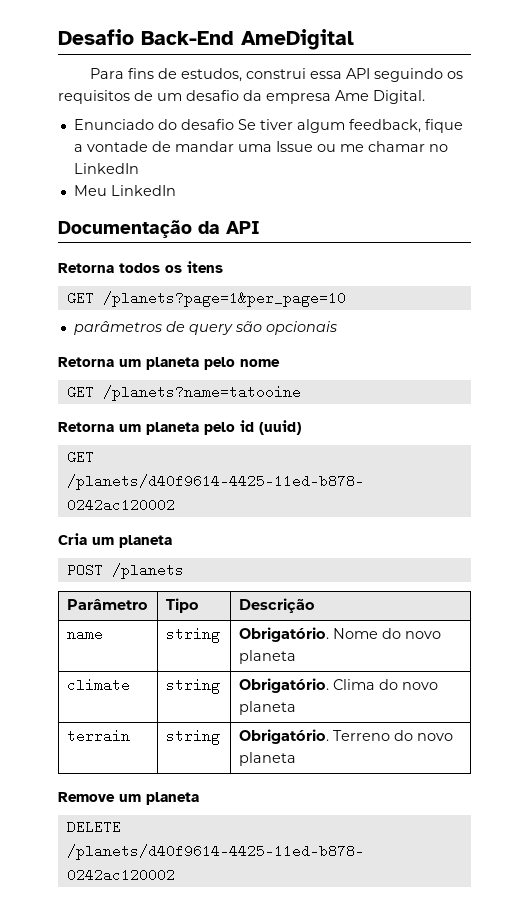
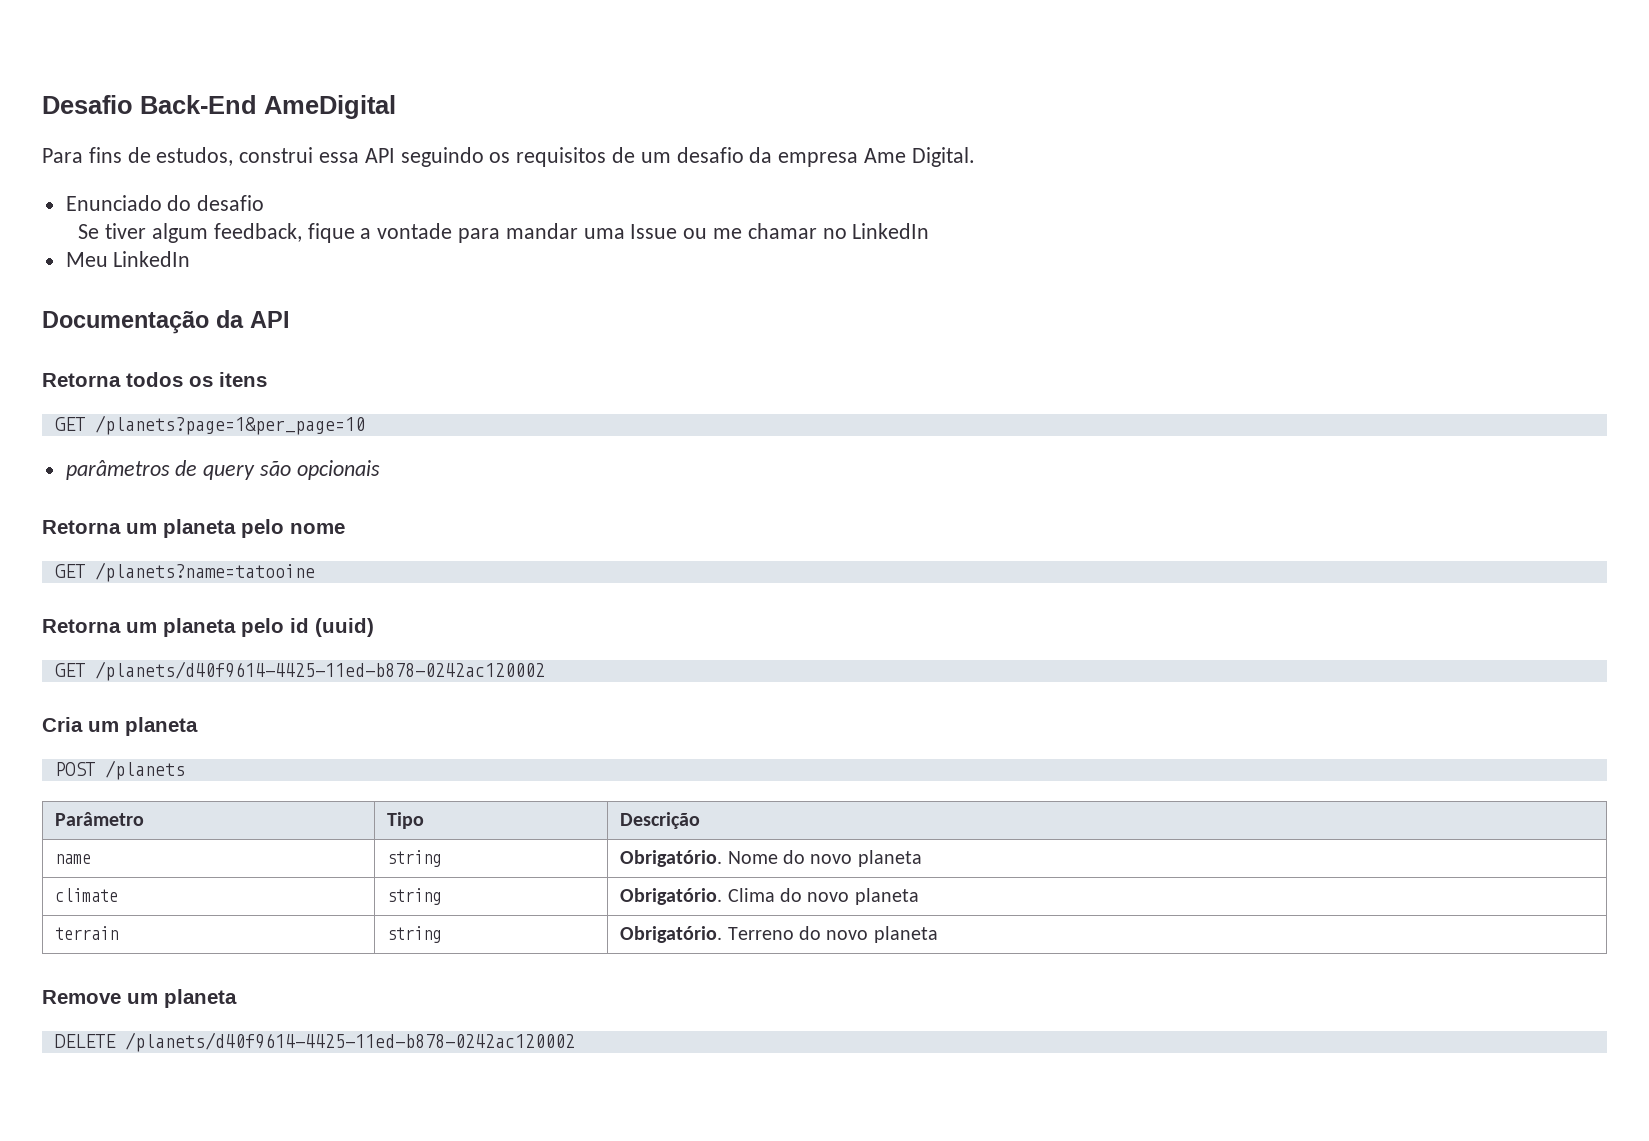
- Enunciado do desafio Se tiver algum feedback, fique a vontade de mandar uma Issue ou me chamar no LinkedIn
+ Enunciado do desafio
+ Se tiver algum feedback, fique a vontade para mandar uma Issue ou me chamar no LinkedIn

